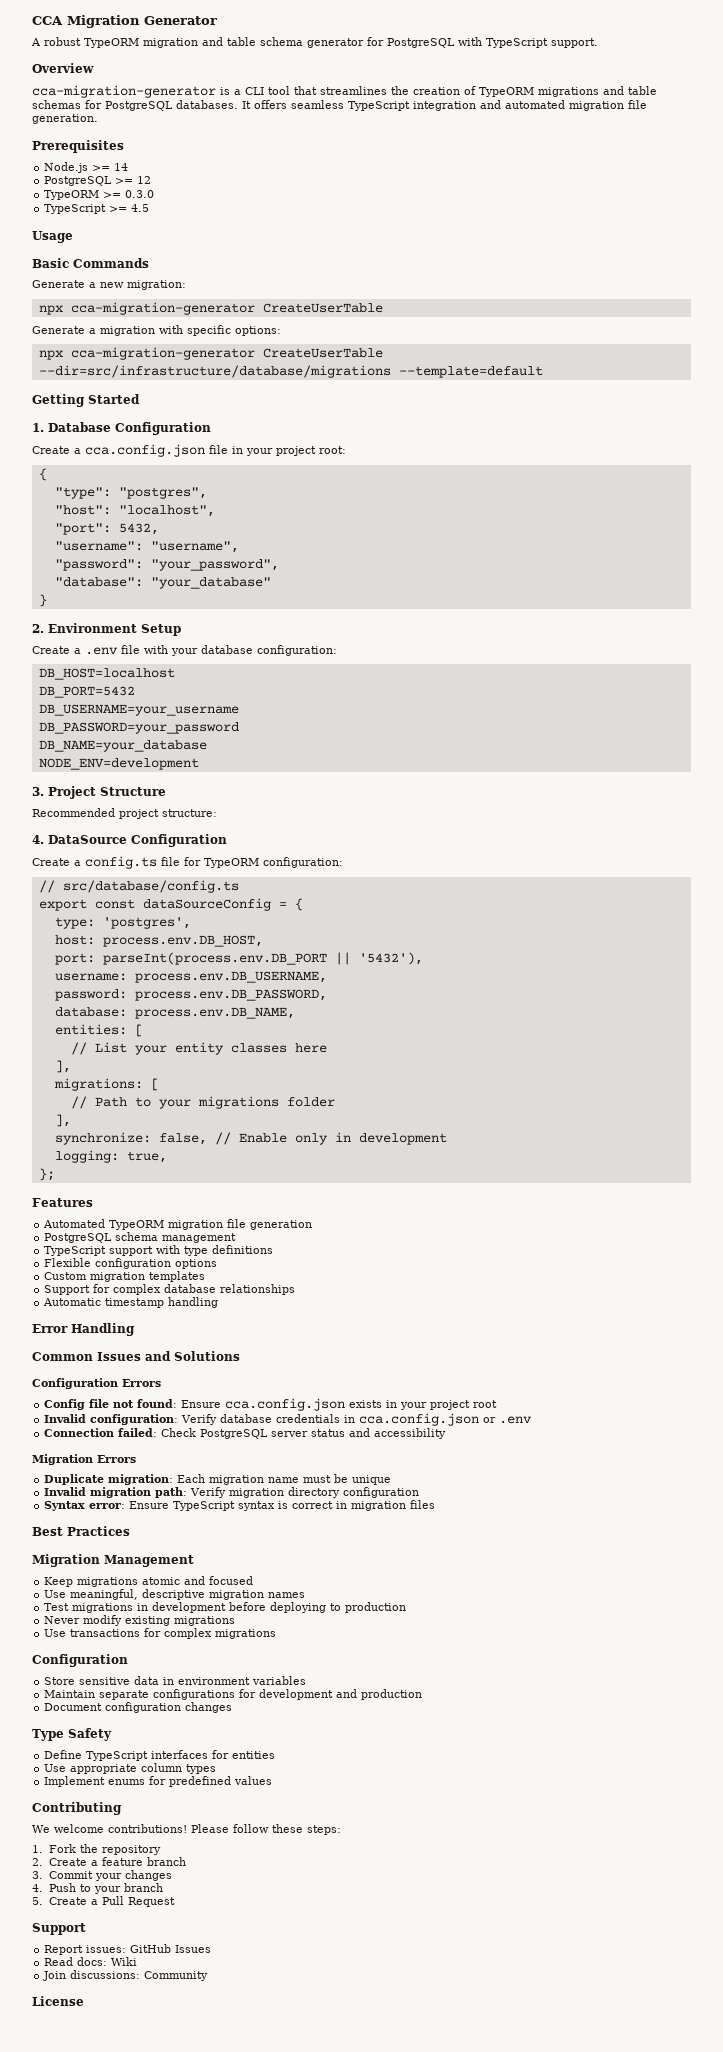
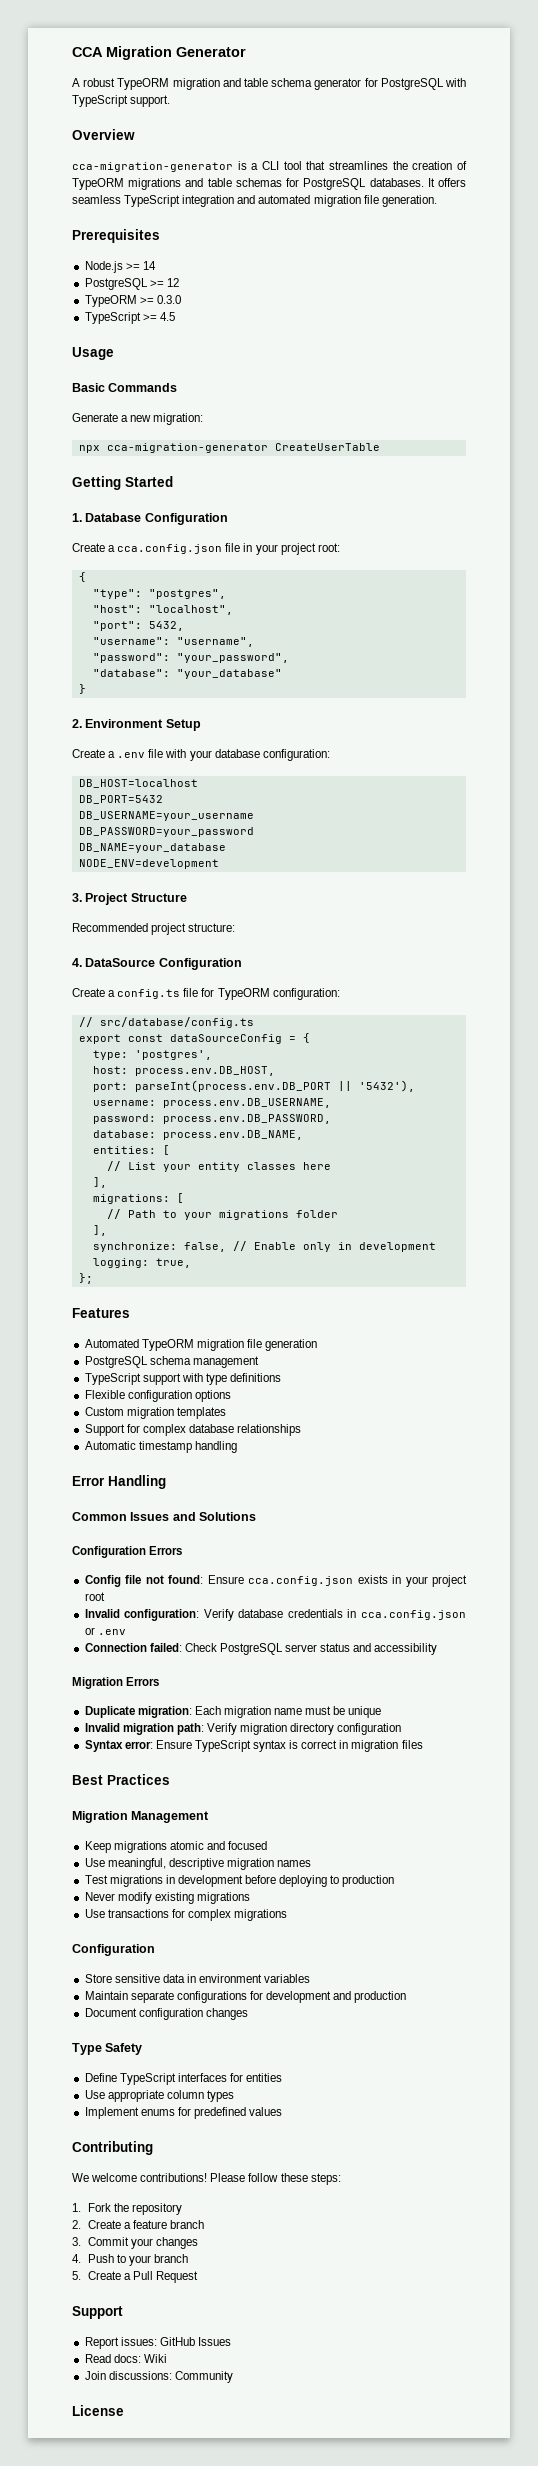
- Generate a migration with specific options:
- npx cca-migration-generator CreateUserTable --dir=src/infrastructure/database/migrations --template=default

